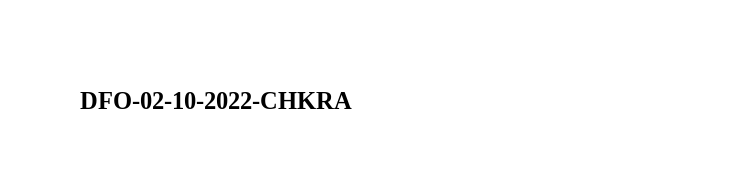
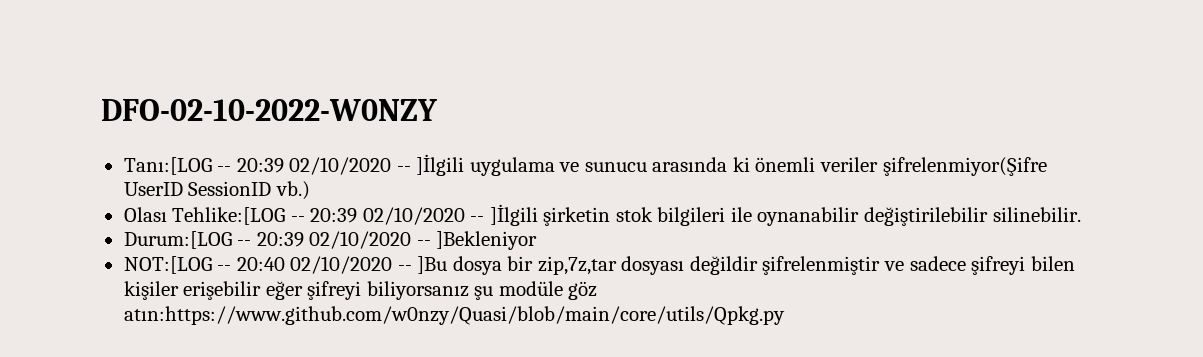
- DFO-02-10-2022-CHKRA
+ DFO-02-10-2022-W0NZY
+ Tanı:[LOG -- 20:39 02/10/2020 -- ]İlgili uygulama ve sunucu arasında ki önemli veriler şifrelenmiyor(Şifre UserID SessionID vb.)
+ Olası Tehlike:[LOG -- 20:39 02/10/2020 -- ]İlgili şirketin stok bilgileri ile oynanabilir değiştirilebilir silinebilir.
+ Durum:[LOG -- 20:39 02/10/2020 -- ]Bekleniyor
+ NOT:[LOG -- 20:40 02/10/2020 -- ]Bu dosya bir zip,7z,tar dosyası değildir şifrelenmiştir ve sadece şifreyi bilen kişiler erişebilir eğer şifreyi biliyorsanız şu modüle göz atın:https://www.github.com/w0nzy/Quasi/blob/main/core/utils/Qpkg.py

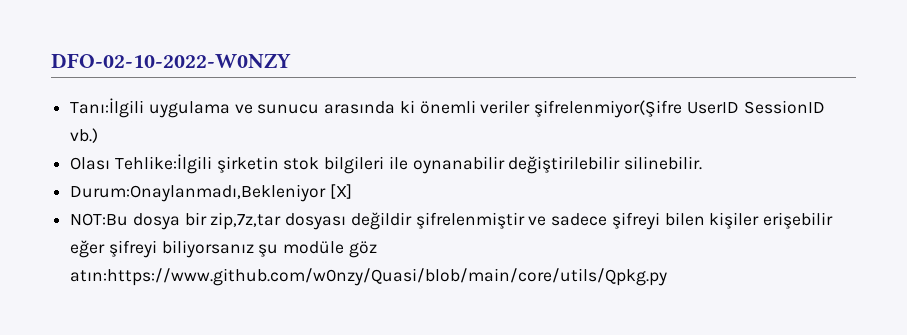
- Tanı:[LOG -- 20:39 02/10/2020 -- ]İlgili uygulama ve sunucu arasında ki önemli veriler şifrelenmiyor(Şifre UserID SessionID vb.)
+ Tanı:İlgili uygulama ve sunucu arasında ki önemli veriler şifrelenmiyor(Şifre UserID SessionID vb.)
- Olası Tehlike:[LOG -- 20:39 02/10/2020 -- ]İlgili şirketin stok bilgileri ile oynanabilir değiştirilebilir silinebilir.
+ Olası Tehlike:İlgili şirketin stok bilgileri ile oynanabilir değiştirilebilir silinebilir.
- Durum:[LOG -- 20:39 02/10/2020 -- ]Bekleniyor
- NOT:[LOG -- 20:40 02/10/2020 -- ]Bu dosya bir zip,7z,tar dosyası değildir şifrelenmiştir ve sadece şifreyi bilen kişiler erişebilir eğer şifreyi biliyorsanız şu modüle göz atın:https://www.github.com/w0nzy/Quasi/blob/main/core/utils/Qpkg.py
+ Durum:Onaylanmadı,Bekleniyor [X]
+ NOT:Bu dosya bir zip,7z,tar dosyası değildir şifrelenmiştir ve sadece şifreyi bilen kişiler erişebilir eğer şifreyi biliyorsanız şu modüle göz atın:https://www.github.com/w0nzy/Quasi/blob/main/core/utils/Qpkg.py

